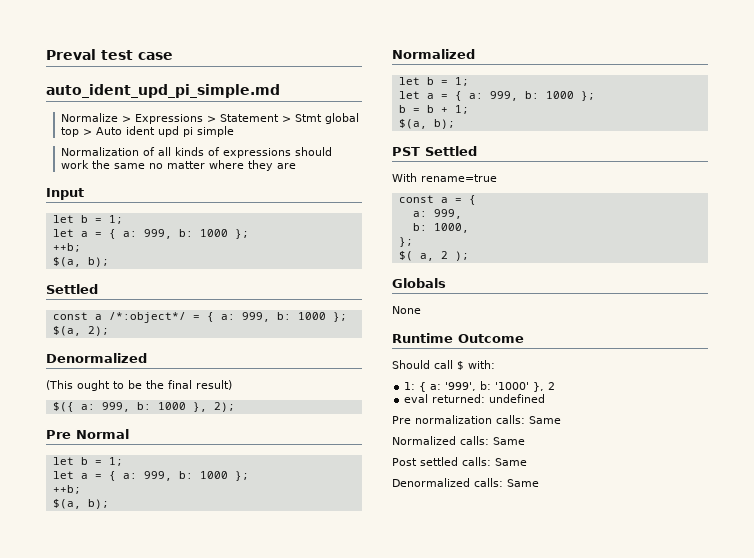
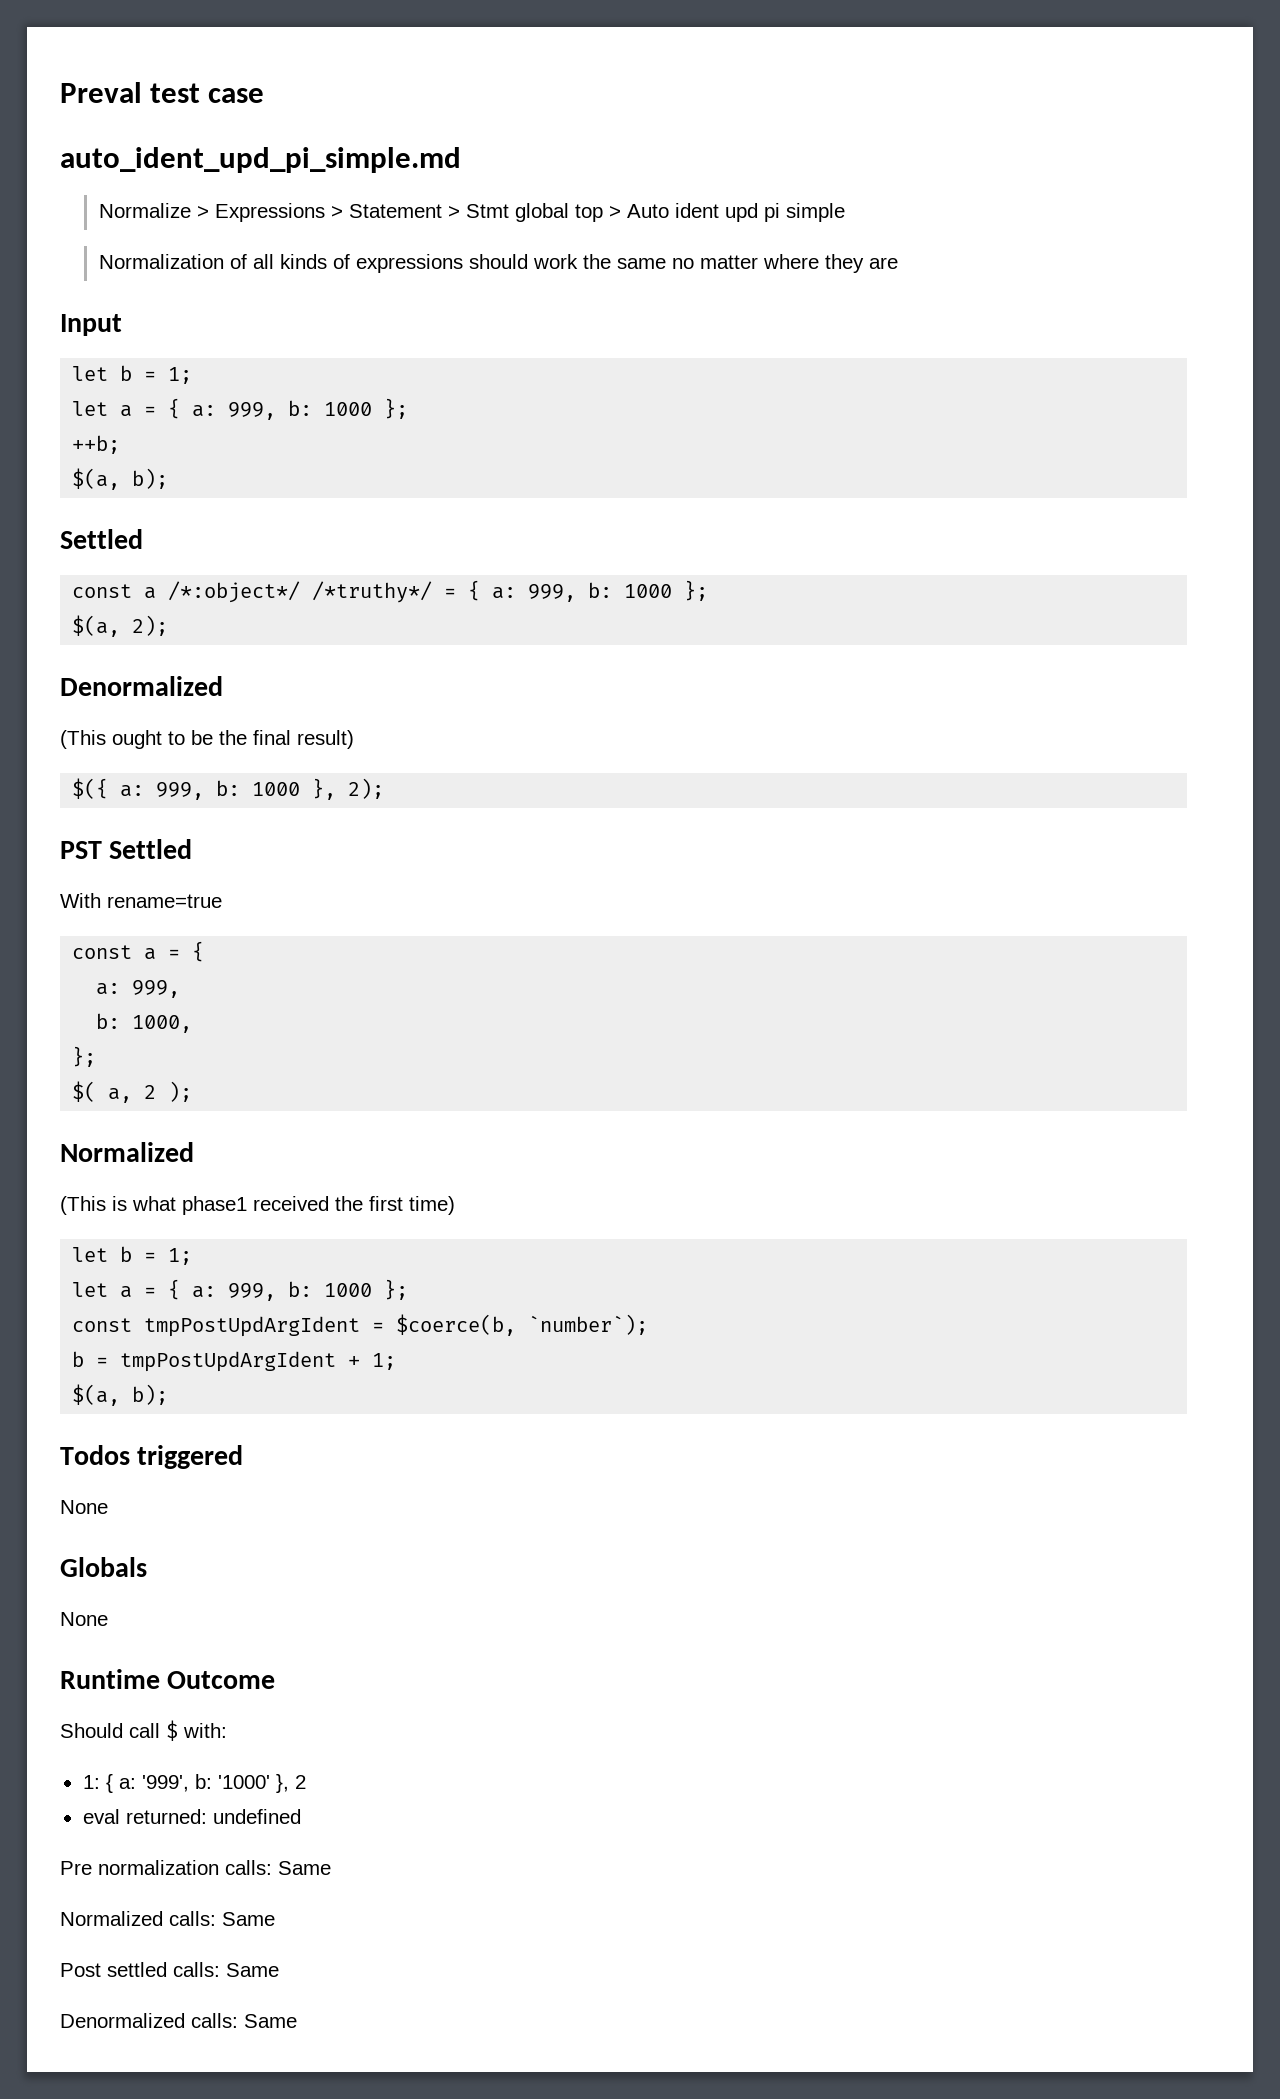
- const a /*:object*/ = { a: 999, b: 1000 };
+ const a /*:object*/ /*truthy*/ = { a: 999, b: 1000 };
- Pre Normal
- let b = 1;
- let a = { a: 999, b: 1000 };
- ++b;
- $(a, b);
- Normalized
- let b = 1;
- let a = { a: 999, b: 1000 };
- b = b + 1;
- $(a, b);
  $( a, 2 );
+ Normalized
+ (This is what phase1 received the first time)
+ let b = 1;
+ let a = { a: 999, b: 1000 };
+ const tmpPostUpdArgIdent = $coerce(b, `number`);
+ b = tmpPostUpdArgIdent + 1;
+ $(a, b);
+ Todos triggered
+ None

